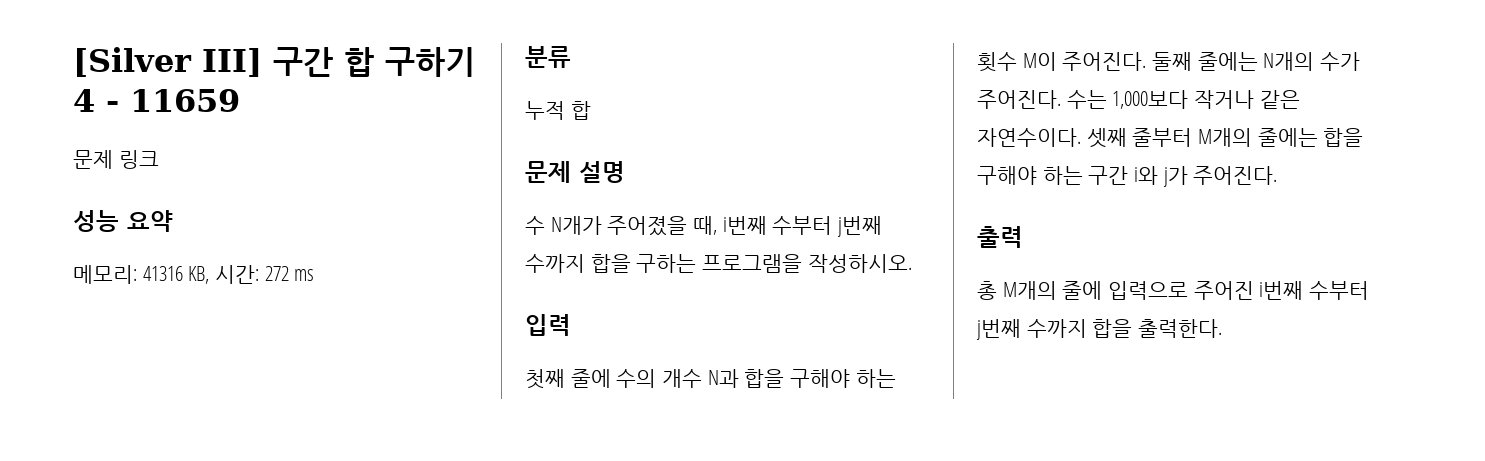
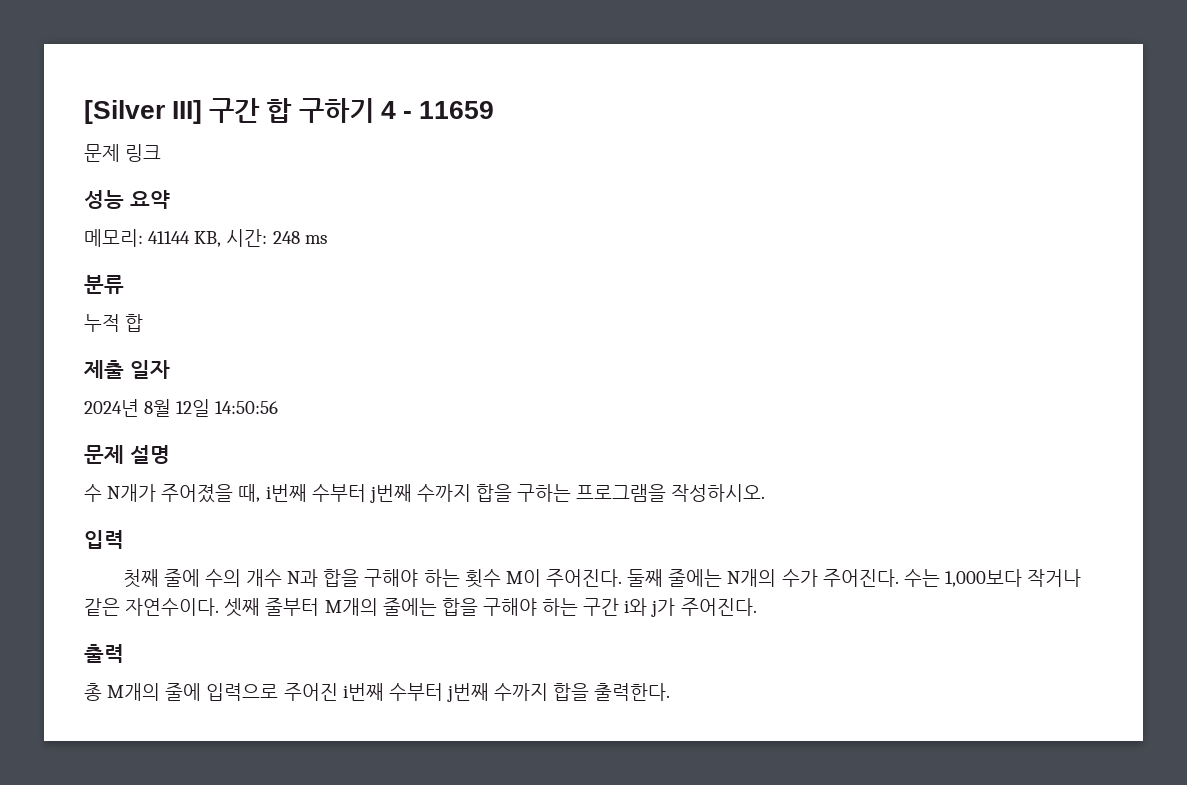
- 메모리: 41316 KB, 시간: 272 ms
+ 메모리: 41144 KB, 시간: 248 ms
+ 제출 일자
+ 2024년 8월 12일 14:50:56

